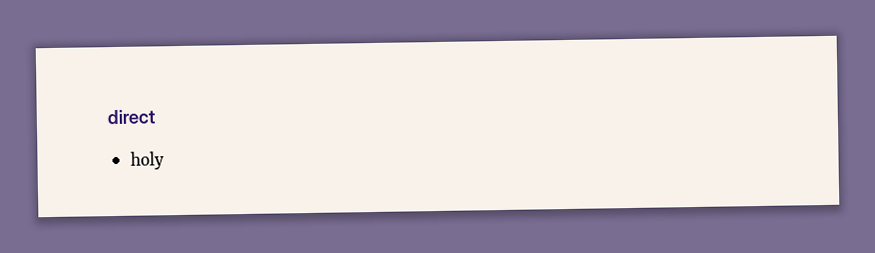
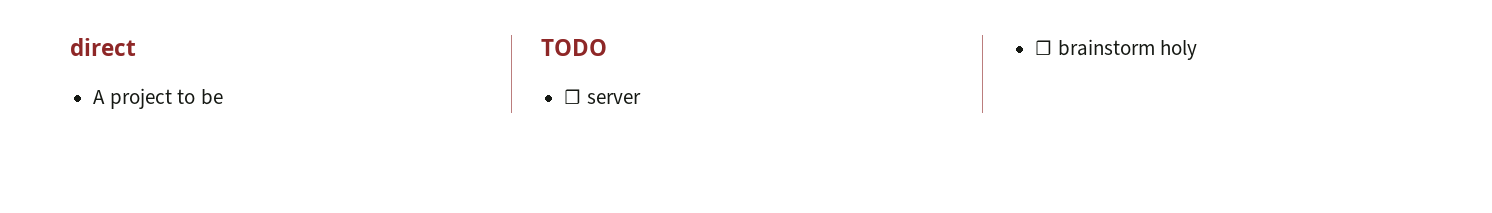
- holy
+ A project to be
+ TODO
+ ☐ server
+ ☐ brainstorm holy

